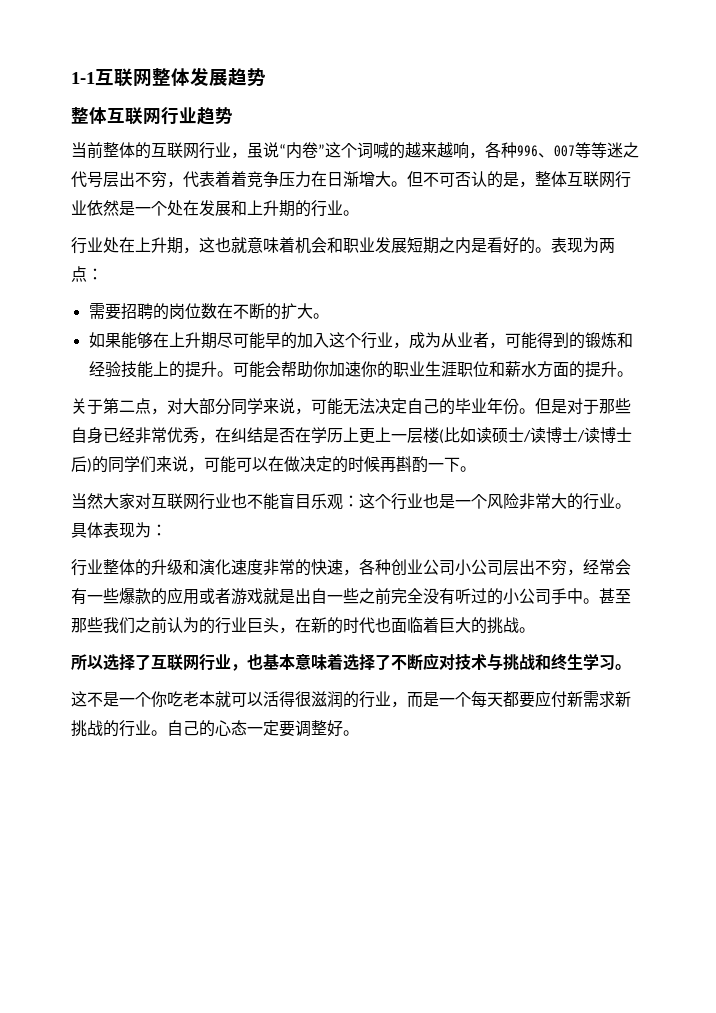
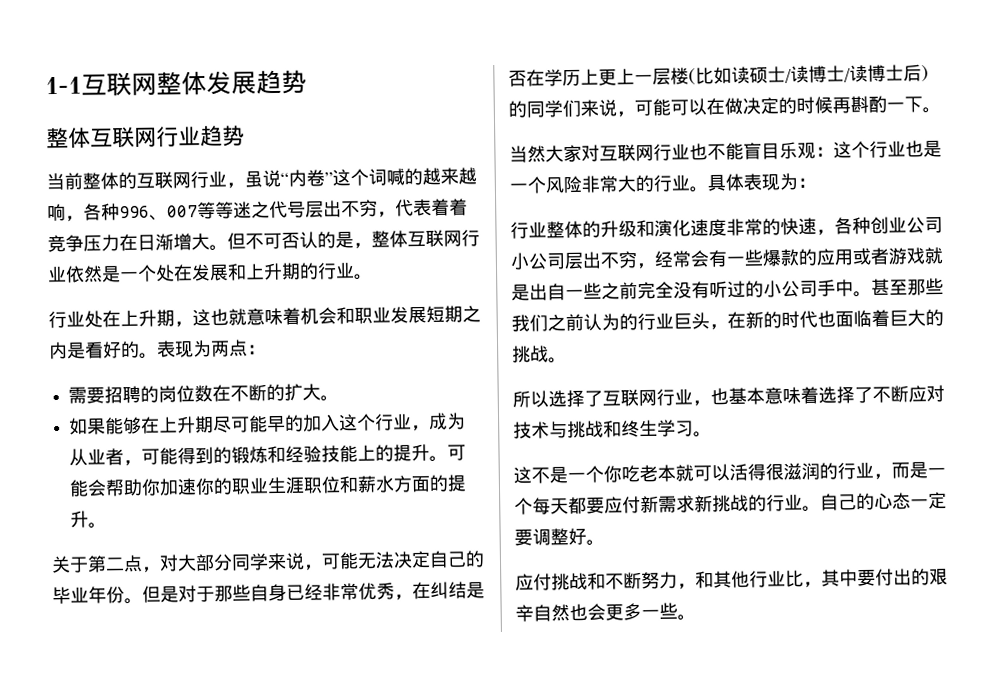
+ 应付挑战和不断努力，和其他行业比，其中要付出的艰辛自然也会更多一些。

